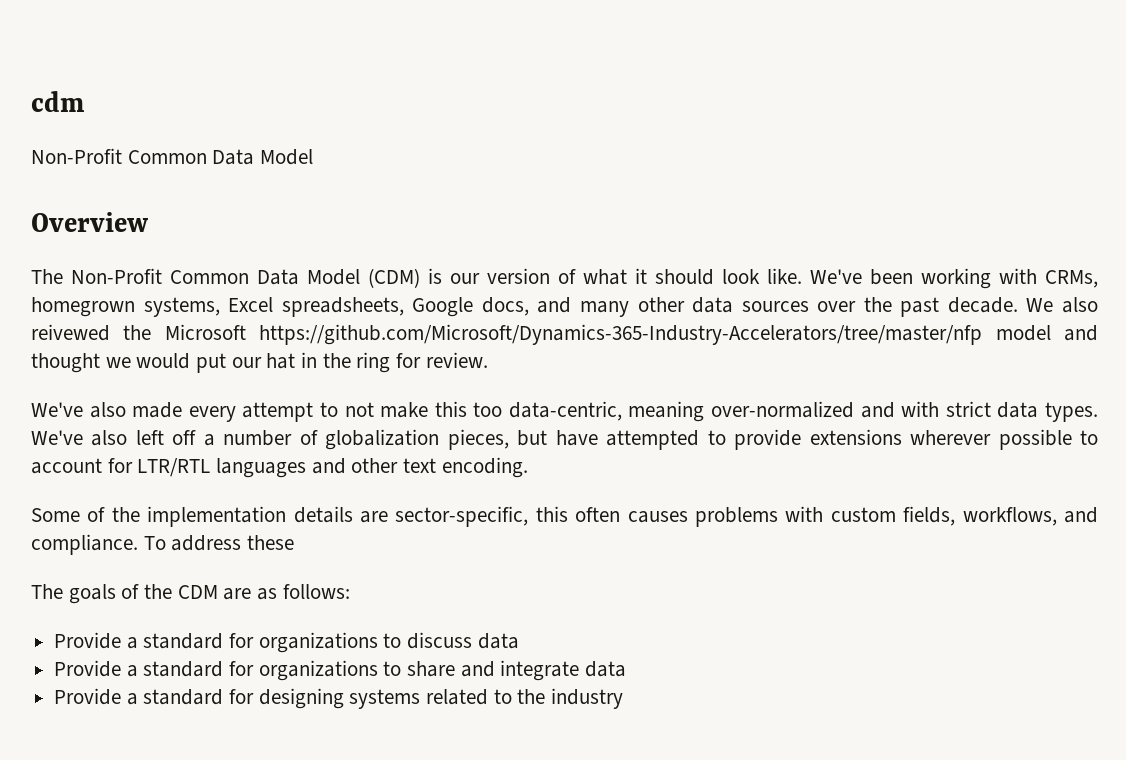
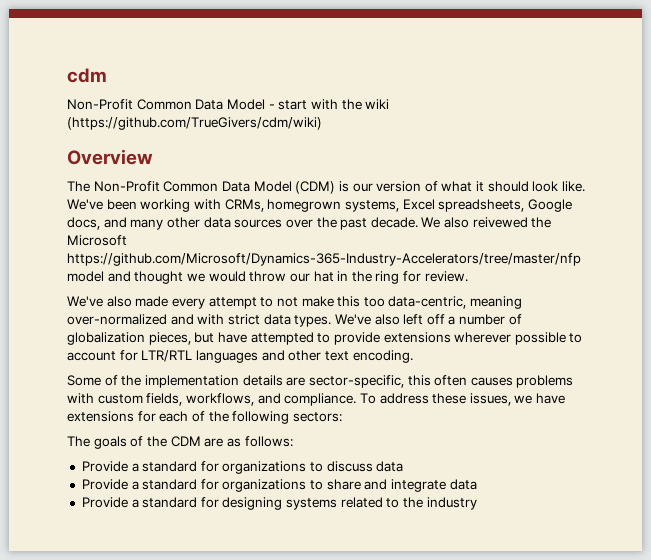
  cdm
- Non-Profit Common Data Model
+ Non-Profit Common Data Model - start with the wiki (https://github.com/TrueGivers/cdm/wiki)
- We also reivewed the Microsoft https://github.com/Microsoft/Dynamics-365-Industry-Accelerators/tree/master/nfp model and thought we would put our hat in the ring for review.
+ We also reivewed the Microsoft https://github.com/Microsoft/Dynamics-365-Industry-Accelerators/tree/master/nfp model and thought we would throw our hat in the ring for review.
- To address these
+ To address these issues, we have extensions for each of the following sectors:

